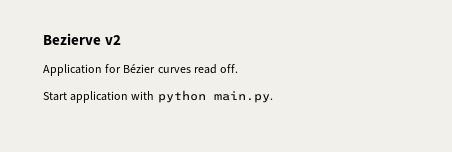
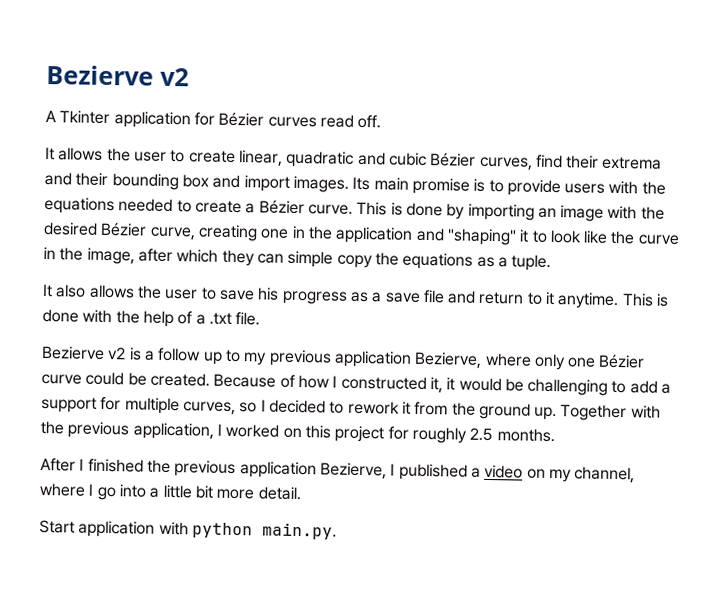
- Application for Bézier curves read off.
+ A Tkinter application for Bézier curves read off.
+ It allows the user to create linear, quadratic and cubic Bézier curves, find their extrema and their bounding box and import images. Its main promise is to provide users with the equations needed to create a Bézier curve. This is done by importing an image with the desired Bézier curve, creating one in the application and "shaping" it to look like the curve in the image, after which they can simple copy the equations as a tuple.
+ It also allows the user to save his progress as a save file and return to it anytime. This is done with the help of a .txt file.
+ Bezierve v2 is a follow up to my previous application Bezierve, where only one Bézier curve could be created. Because of how I constructed it, it would be challenging to add a support for multiple curves, so I decided to rework it from the ground up. Together with the previous application, I worked on this project for roughly 2.5 months.
+ After I finished the previous application Bezierve, I published a video on my channel, where I go into a little bit more detail.

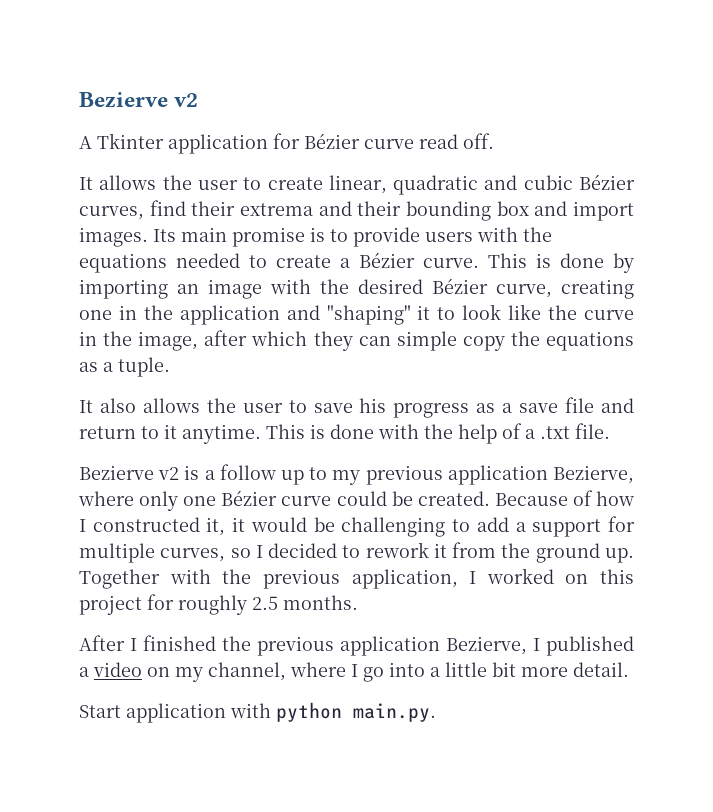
- A Tkinter application for Bézier curves read off.
+ A Tkinter application for Bézier curve read off.

